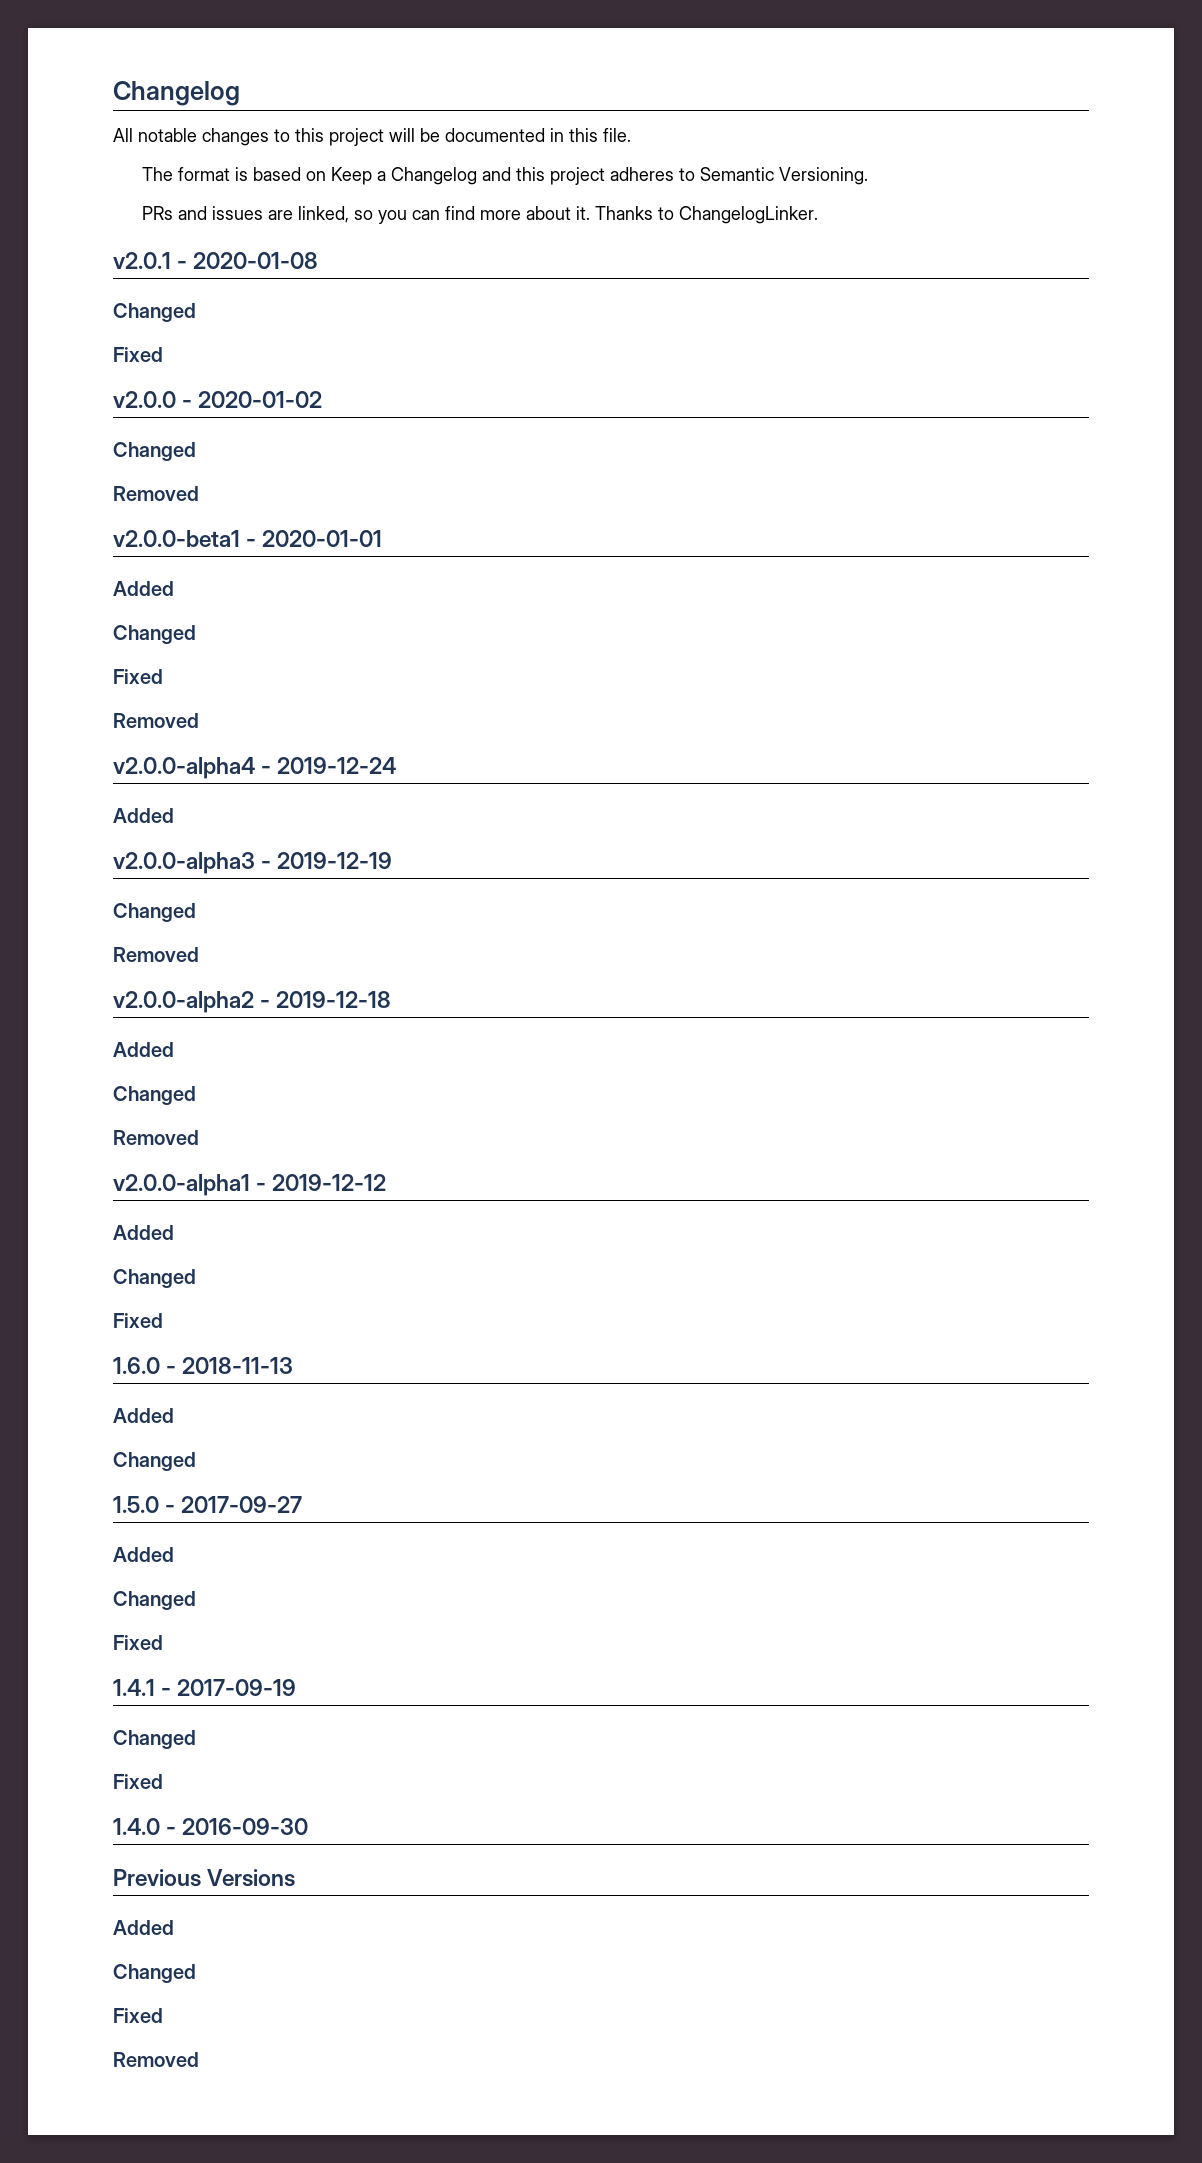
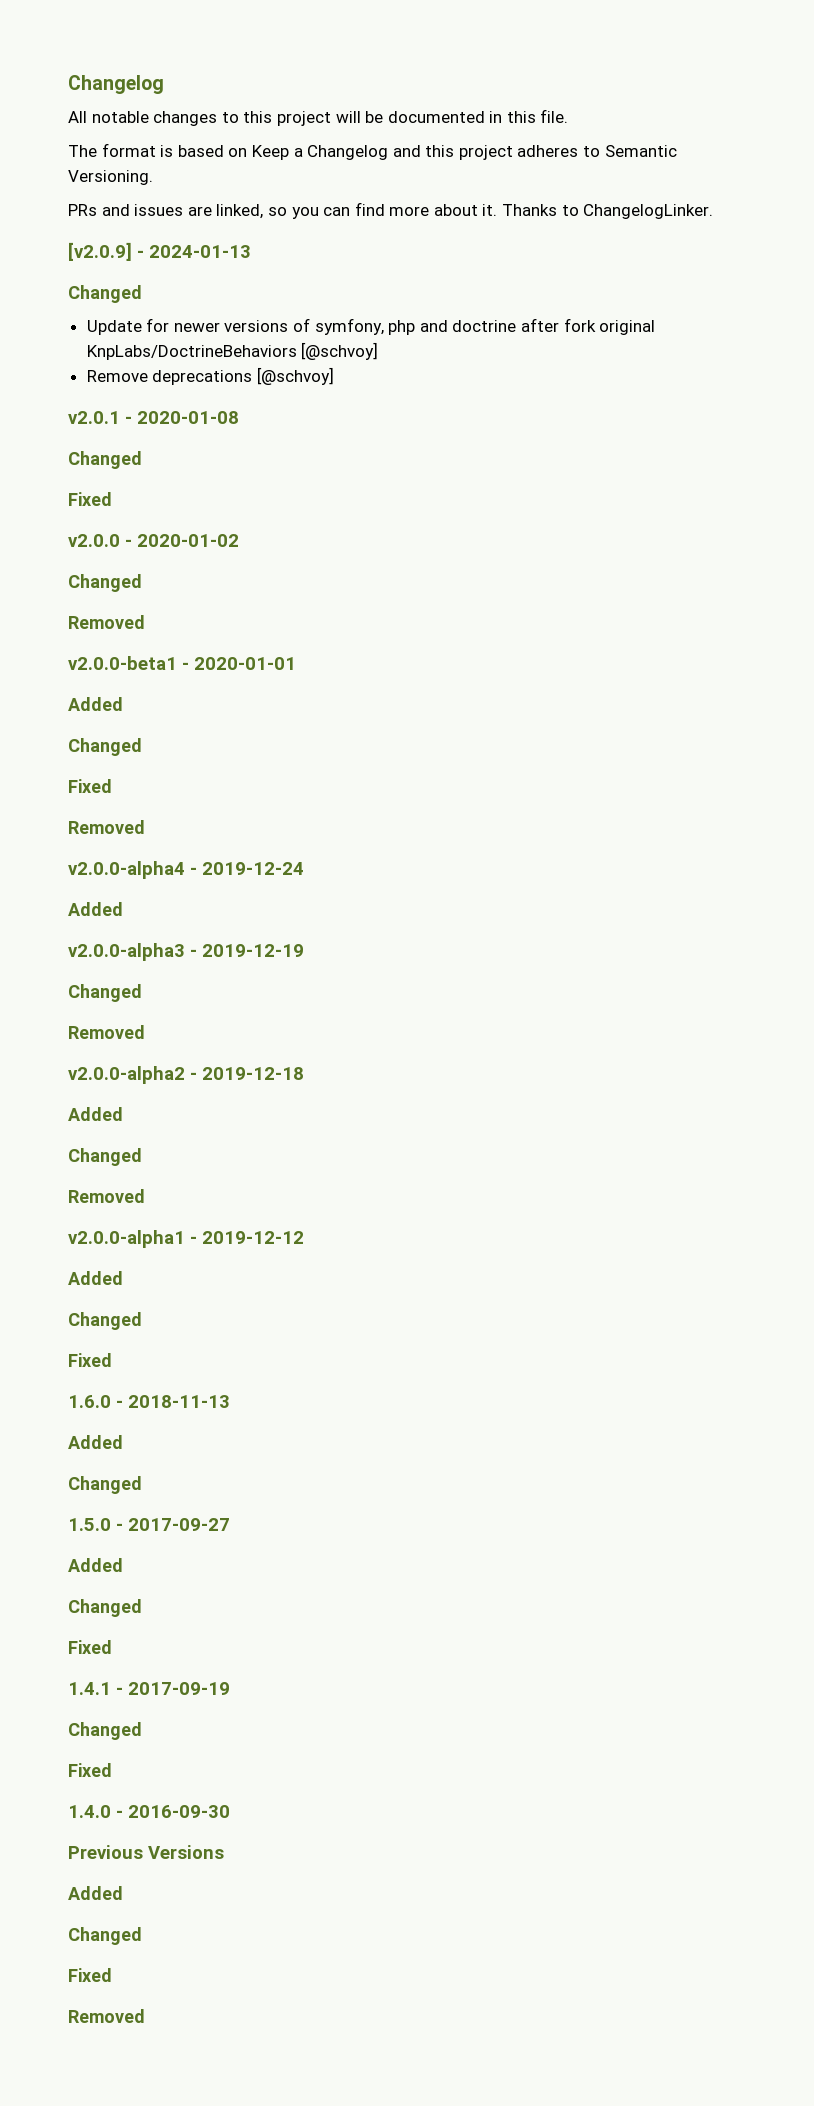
+ [v2.0.9] - 2024-01-13
+ Changed
+ Update for newer versions of symfony, php and doctrine after fork original KnpLabs/DoctrineBehaviors [@schvoy]
+ Remove deprecations [@schvoy]

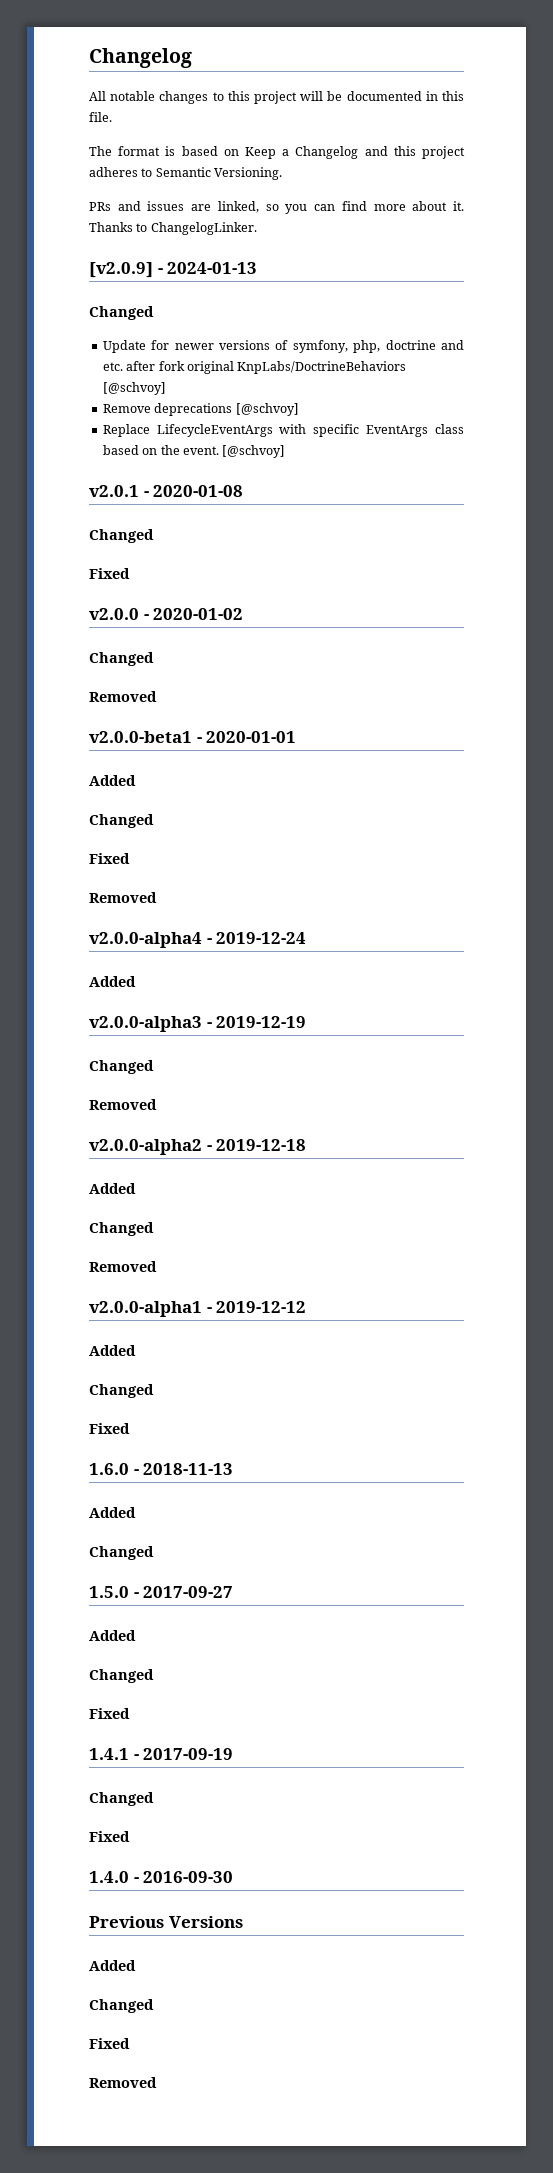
- Update for newer versions of symfony, php and doctrine after fork original KnpLabs/DoctrineBehaviors [@schvoy]
+ Update for newer versions of symfony, php, doctrine and etc. after fork original KnpLabs/DoctrineBehaviors [@schvoy]
+ Replace LifecycleEventArgs with specific EventArgs class based on the event. [@schvoy]

